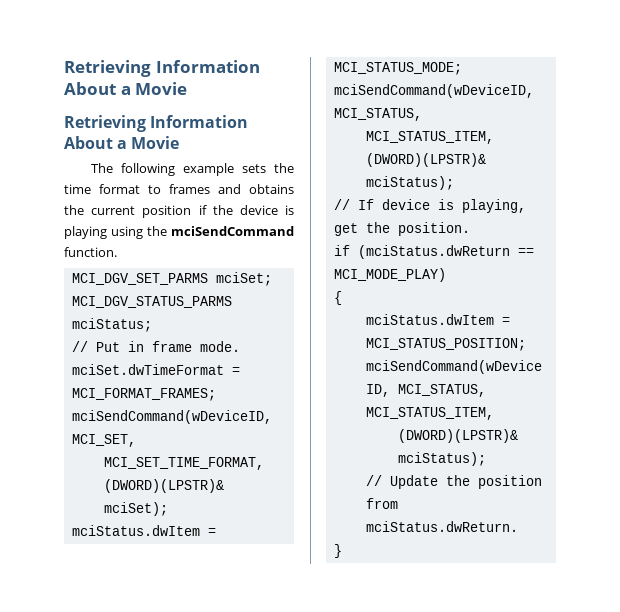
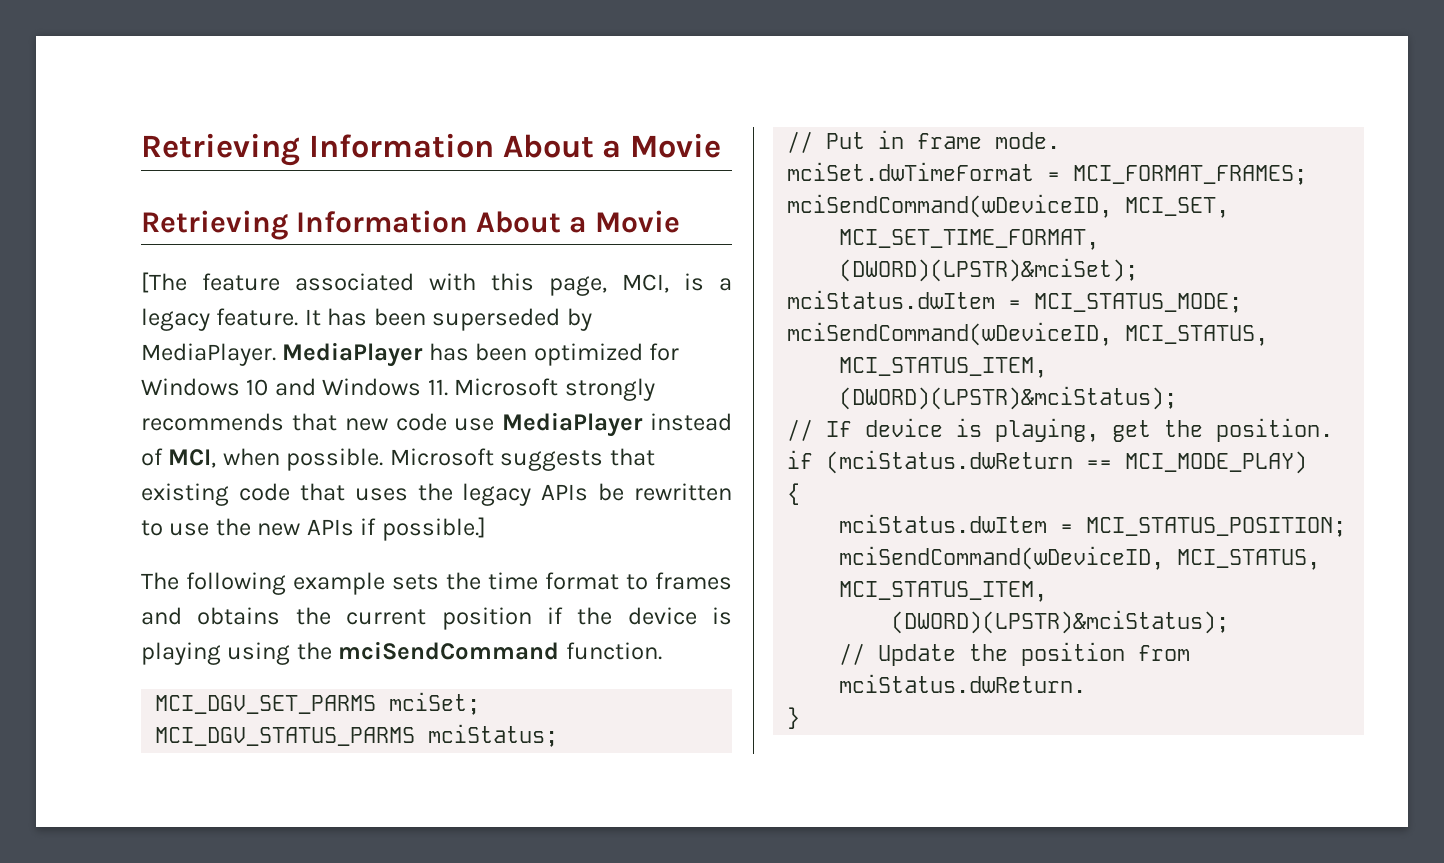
+ [The feature associated with this page, MCI, is a legacy feature. It has been superseded by MediaPlayer. MediaPlayer has been optimized for Windows 10 and Windows 11. Microsoft strongly recommends that new code use MediaPlayer instead of MCI, when possible. Microsoft suggests that existing code that uses the legacy APIs be rewritten to use the new APIs if possible.]

